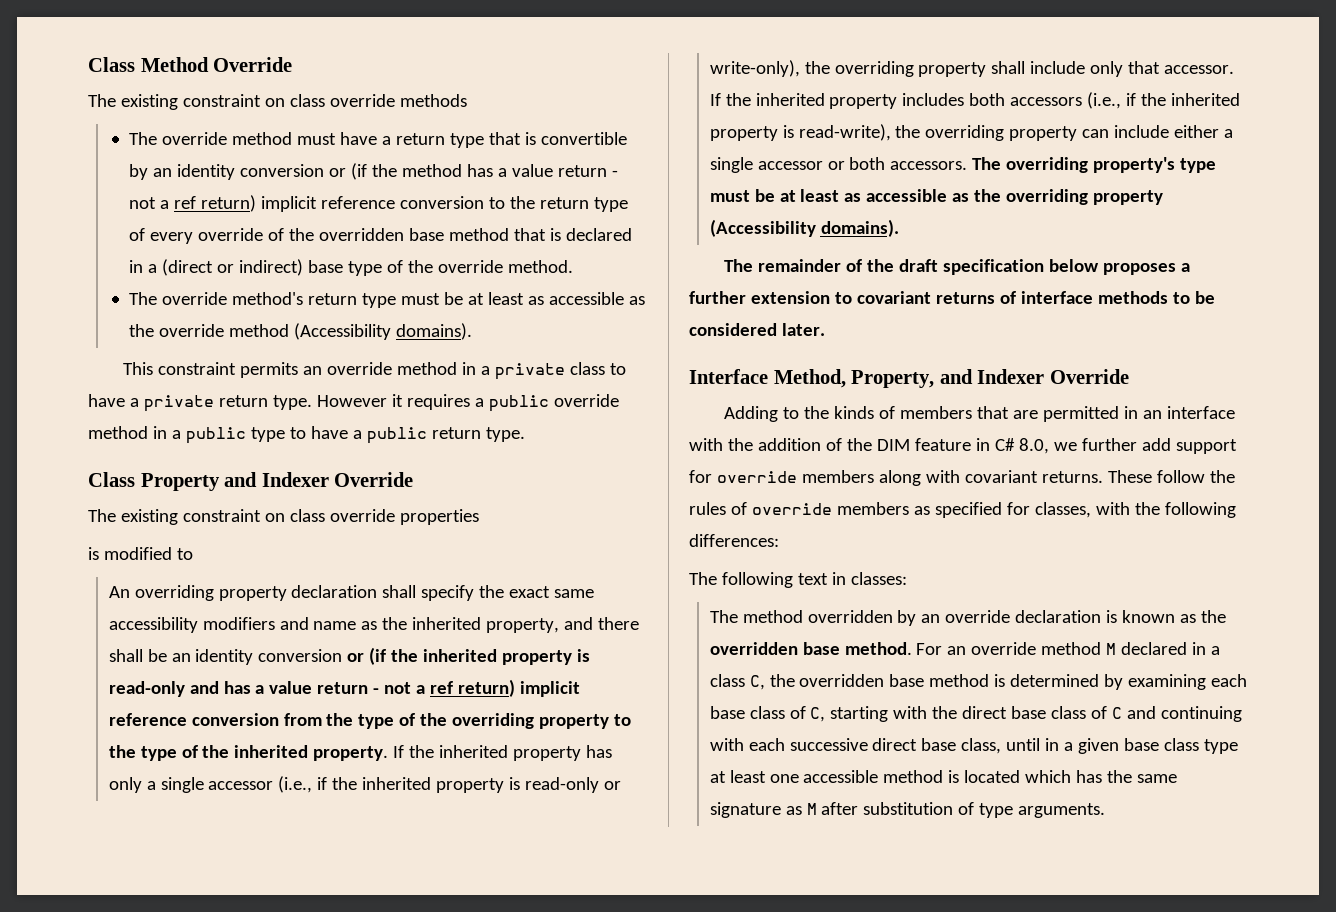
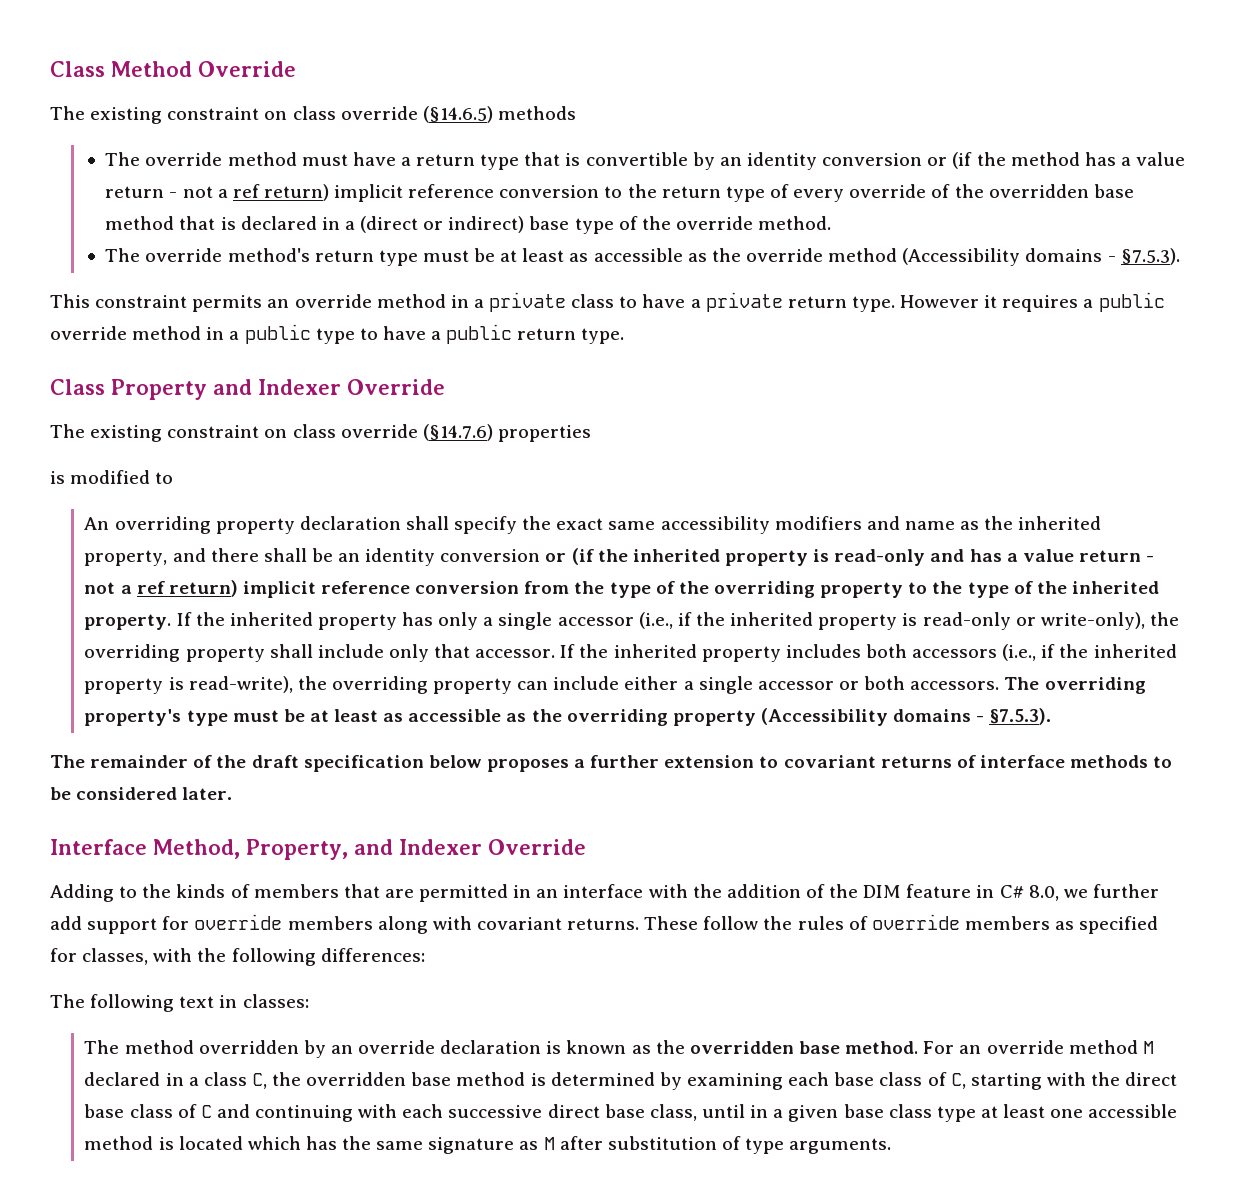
- The existing constraint on class override methods
+ The existing constraint on class override (§14.6.5) methods
- The override method's return type must be at least as accessible as the override method (Accessibility domains).
+ The override method's return type must be at least as accessible as the override method (Accessibility domains - §7.5.3).
- The existing constraint on class override properties
+ The existing constraint on class override (§14.7.6) properties
- The overriding property's type must be at least as accessible as the overriding property (Accessibility domains).
+ The overriding property's type must be at least as accessible as the overriding property (Accessibility domains - §7.5.3).

